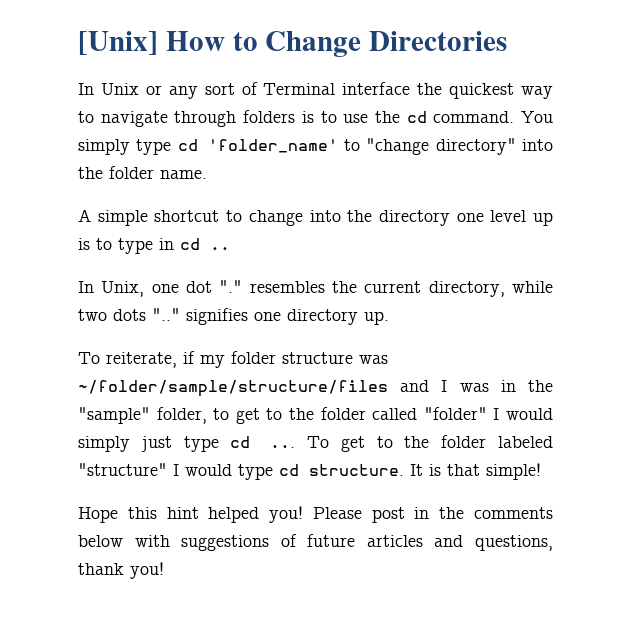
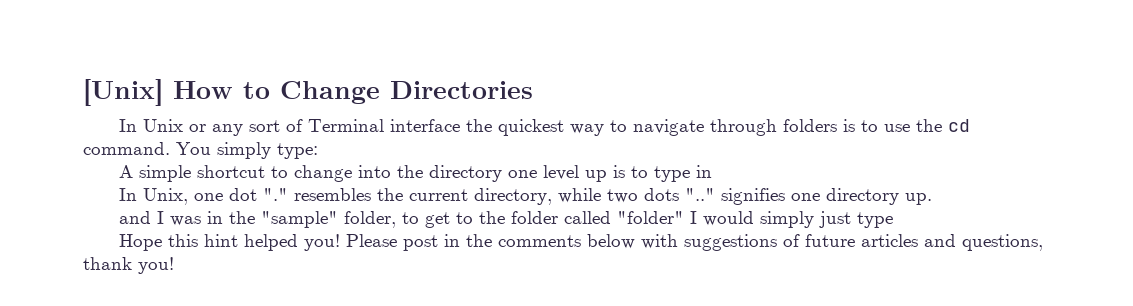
- You simply type cd 'folder_name' to "change directory" into the folder name.
+ You simply type:
- A simple shortcut to change into the directory one level up is to type in cd ..
+ A simple shortcut to change into the directory one level up is to type in
- To reiterate, if my folder structure was ~/folder/sample/structure/files and I was in the "sample" folder, to get to the folder called "folder" I would simply just type cd ... To get to the folder labeled "structure" I would type cd structure. It is that simple!
+ and I was in the "sample" folder, to get to the folder called "folder" I would simply just type

